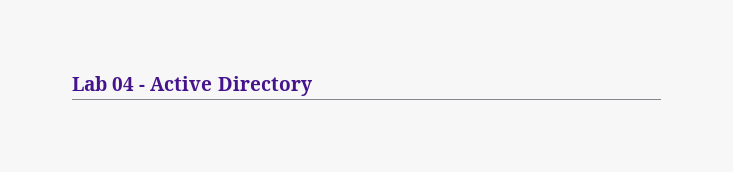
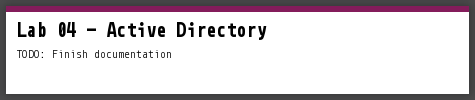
+ TODO: Finish documentation

